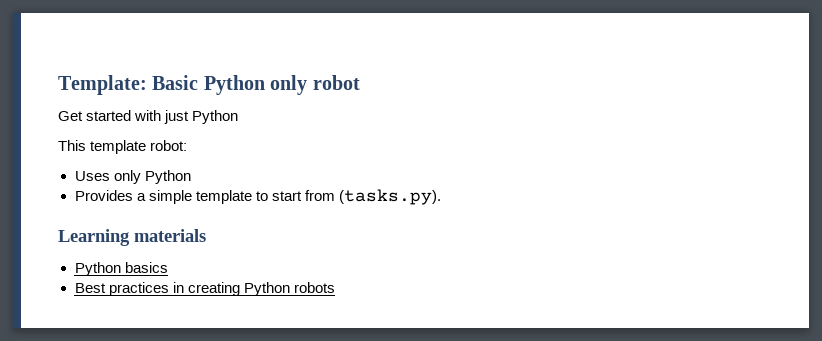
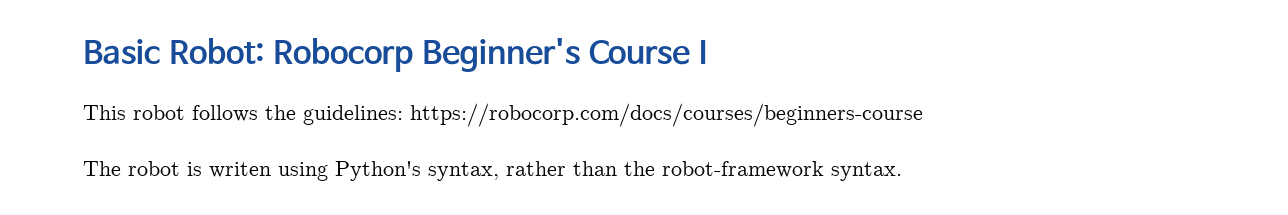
- Template: Basic Python only robot
- Get started with just Python
- This template robot:
- Uses only Python
- Provides a simple template to start from (tasks.py).
- Learning materials
- Python basics
- Best practices in creating Python robots
+ Basic Robot: Robocorp Beginner's Course I
+ This robot follows the guidelines: https://robocorp.com/docs/courses/beginners-course
+ The robot is writen using Python's syntax, rather than the robot-framework syntax.

